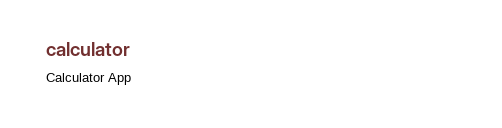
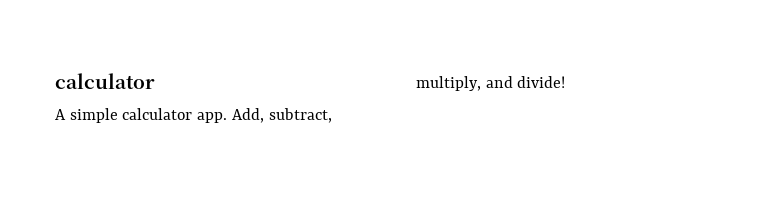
- Calculator App
+ A simple calculator app. Add, subtract, multiply, and divide!

